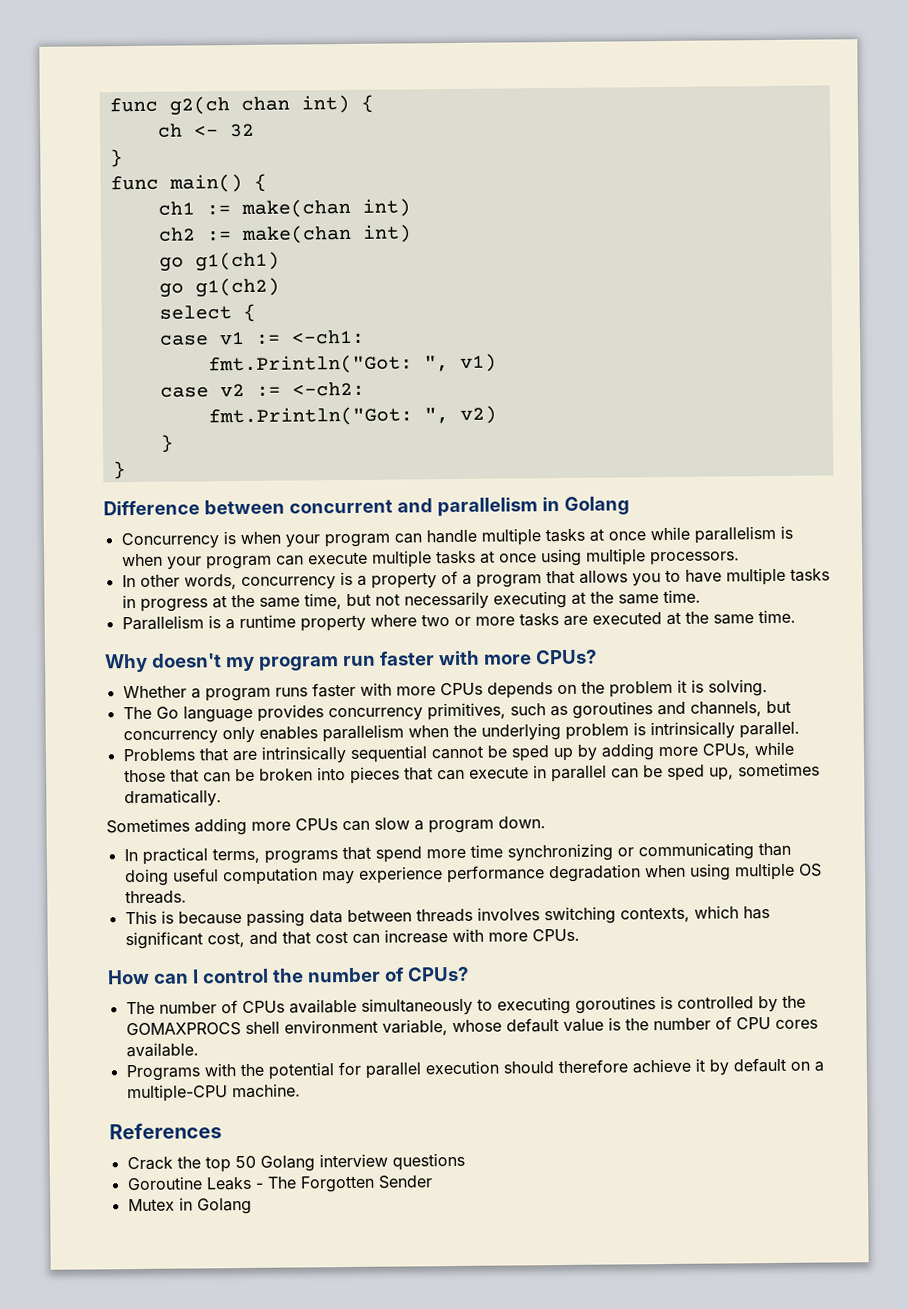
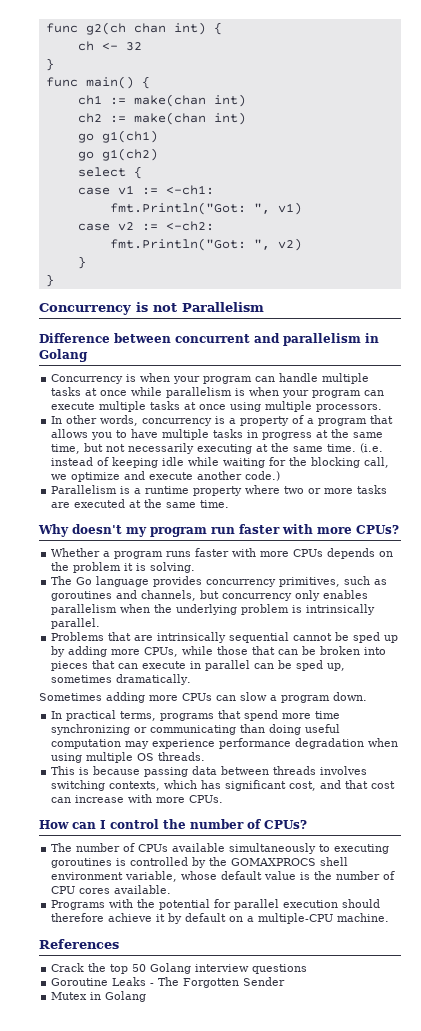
+ Concurrency is not Parallelism
+ (i.e. instead of keeping idle while waiting for the blocking call, we optimize and execute another code.)

